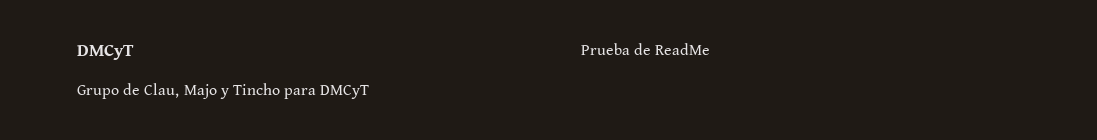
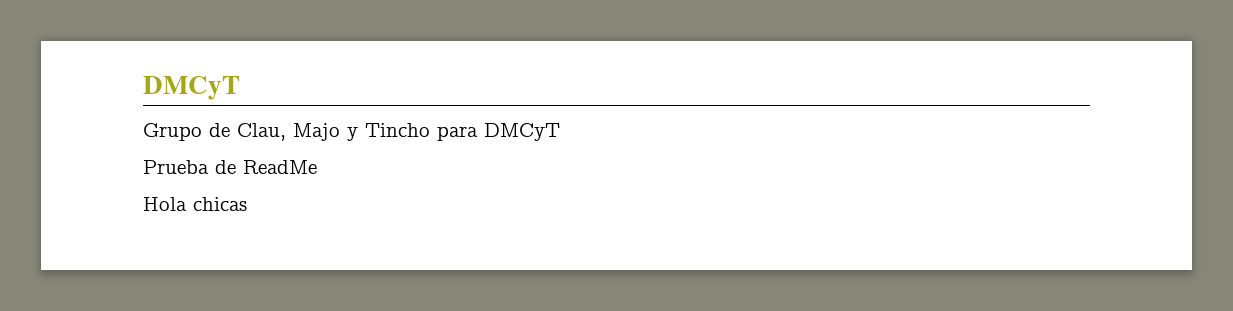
+ Hola chicas

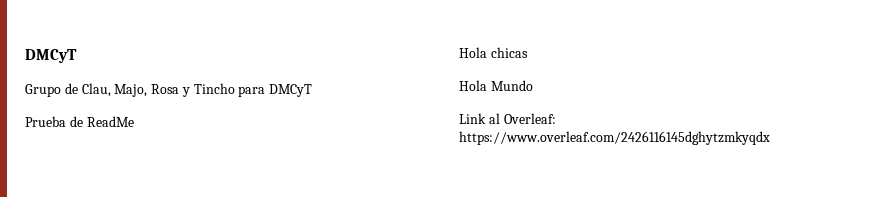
- Grupo de Clau, Majo y Tincho para DMCyT
+ Grupo de Clau, Majo, Rosa y Tincho para DMCyT
+ Hola Mundo
+ Link al Overleaf: https://www.overleaf.com/2426116145dghytzmkyqdx

